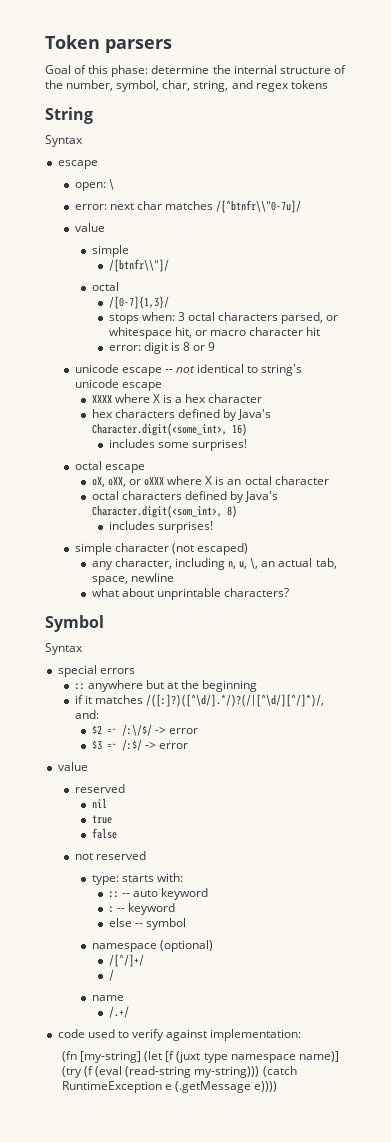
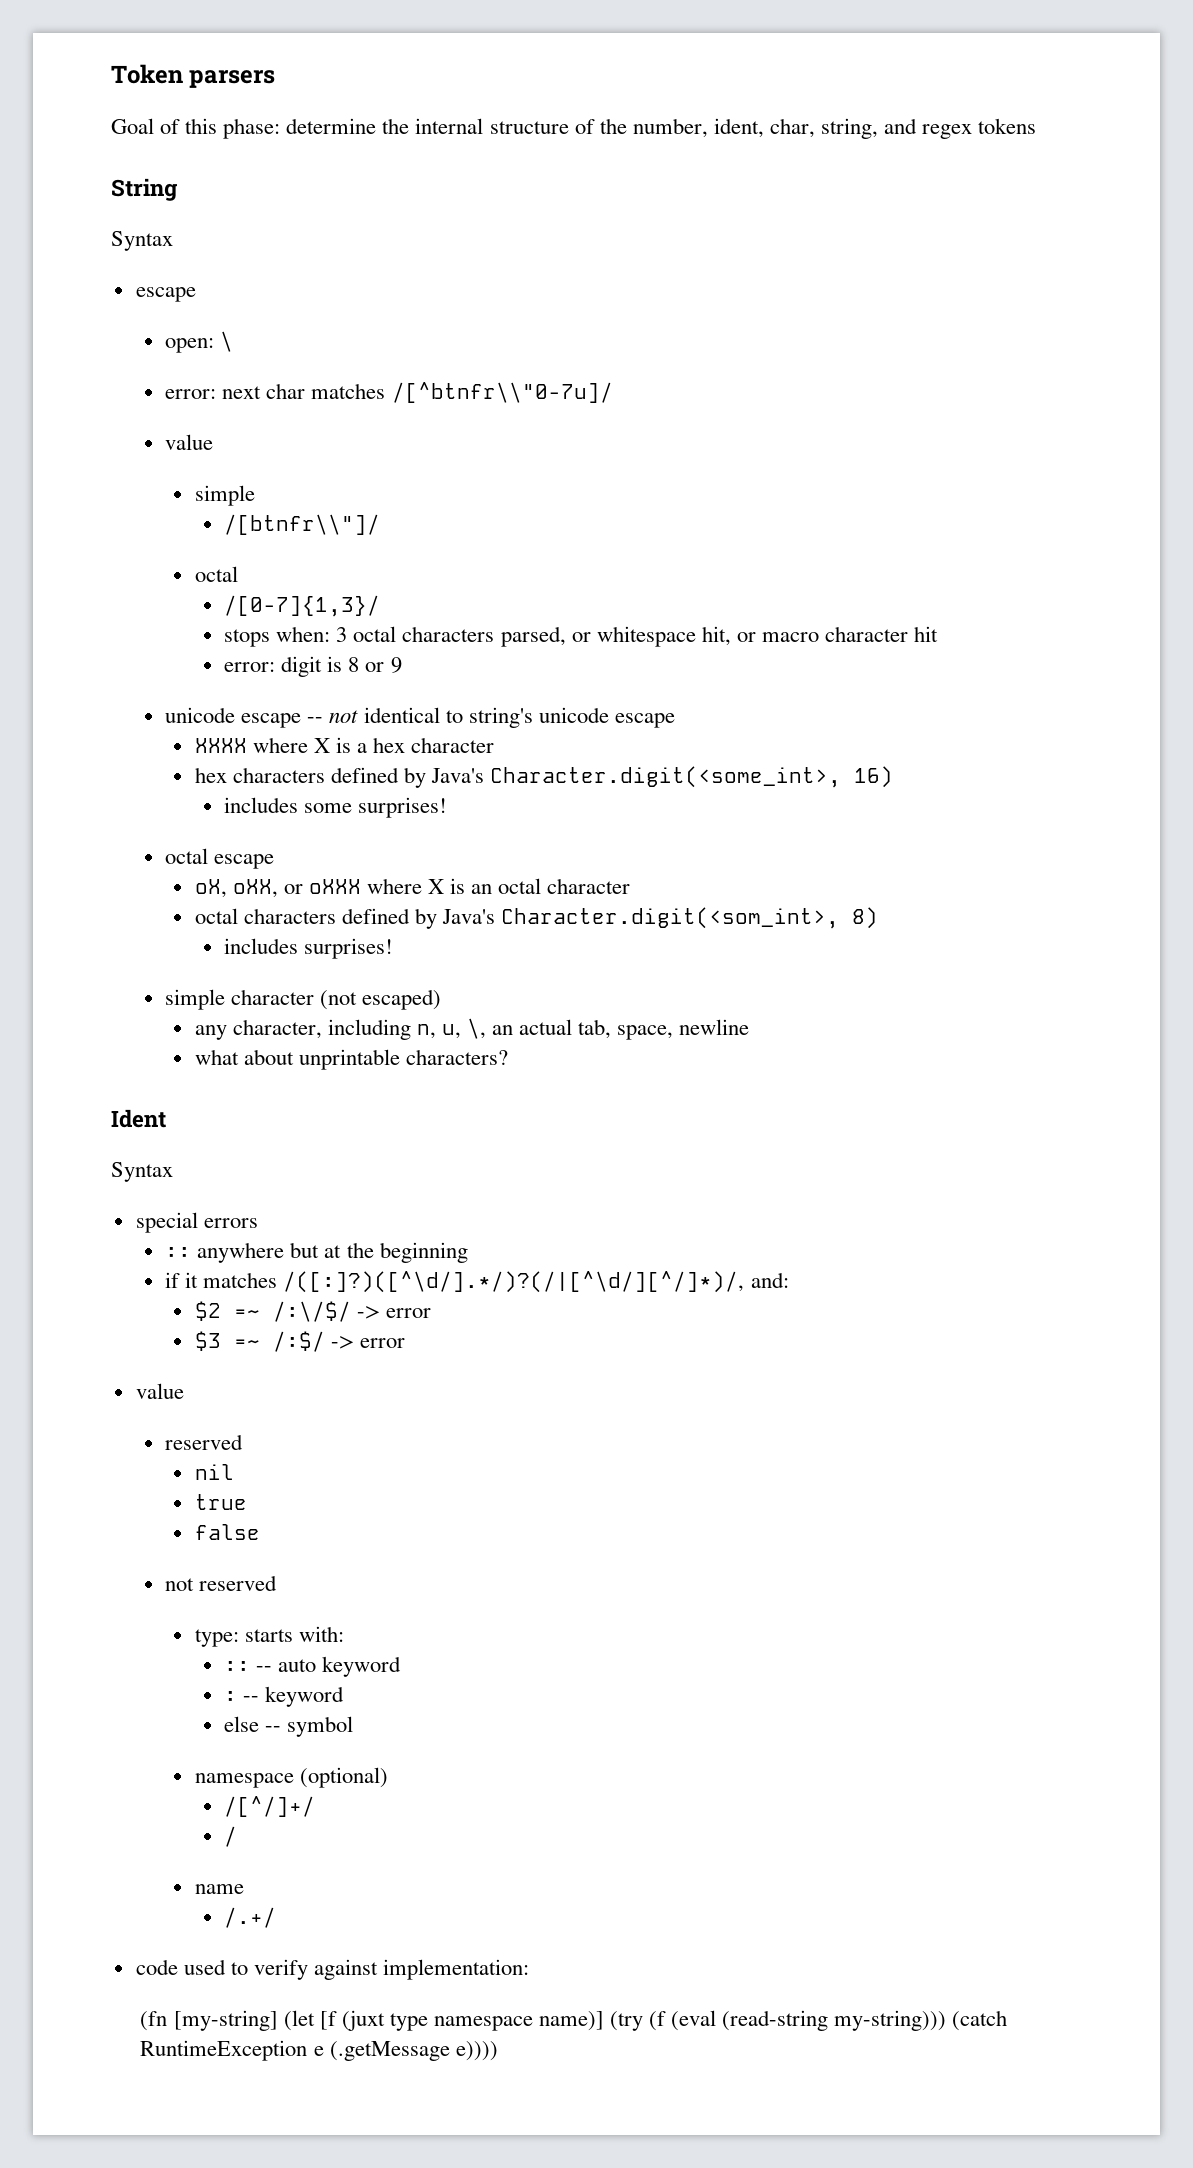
- Goal of this phase: determine the internal structure of the number, symbol, char, string, and regex tokens
+ Goal of this phase: determine the internal structure of the number, ident, char, string, and regex tokens
- Symbol
+ Ident

